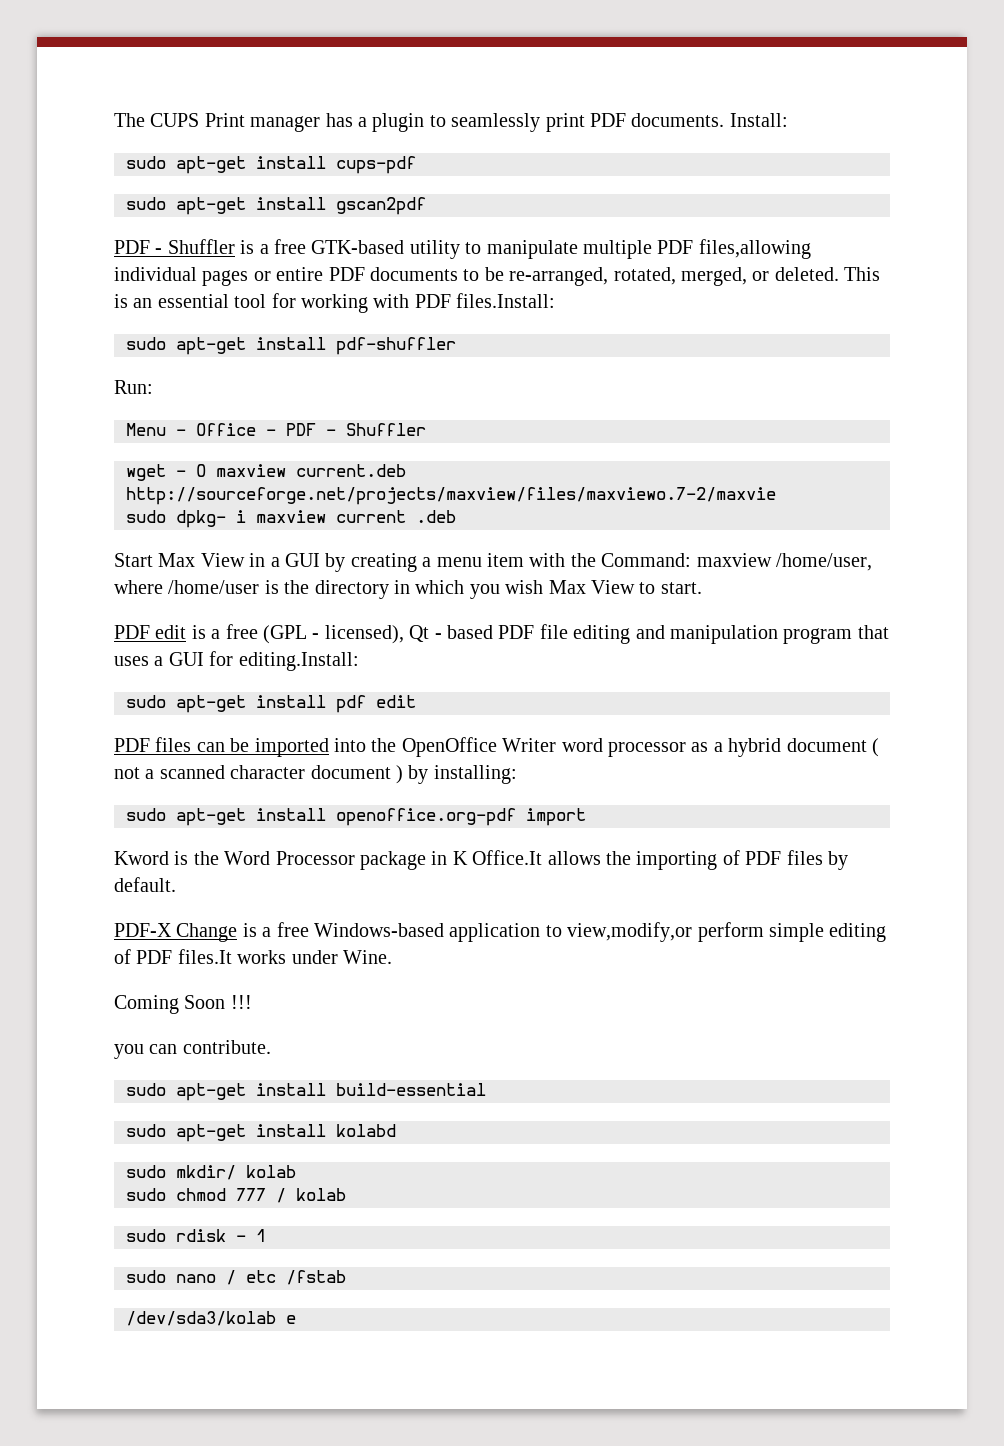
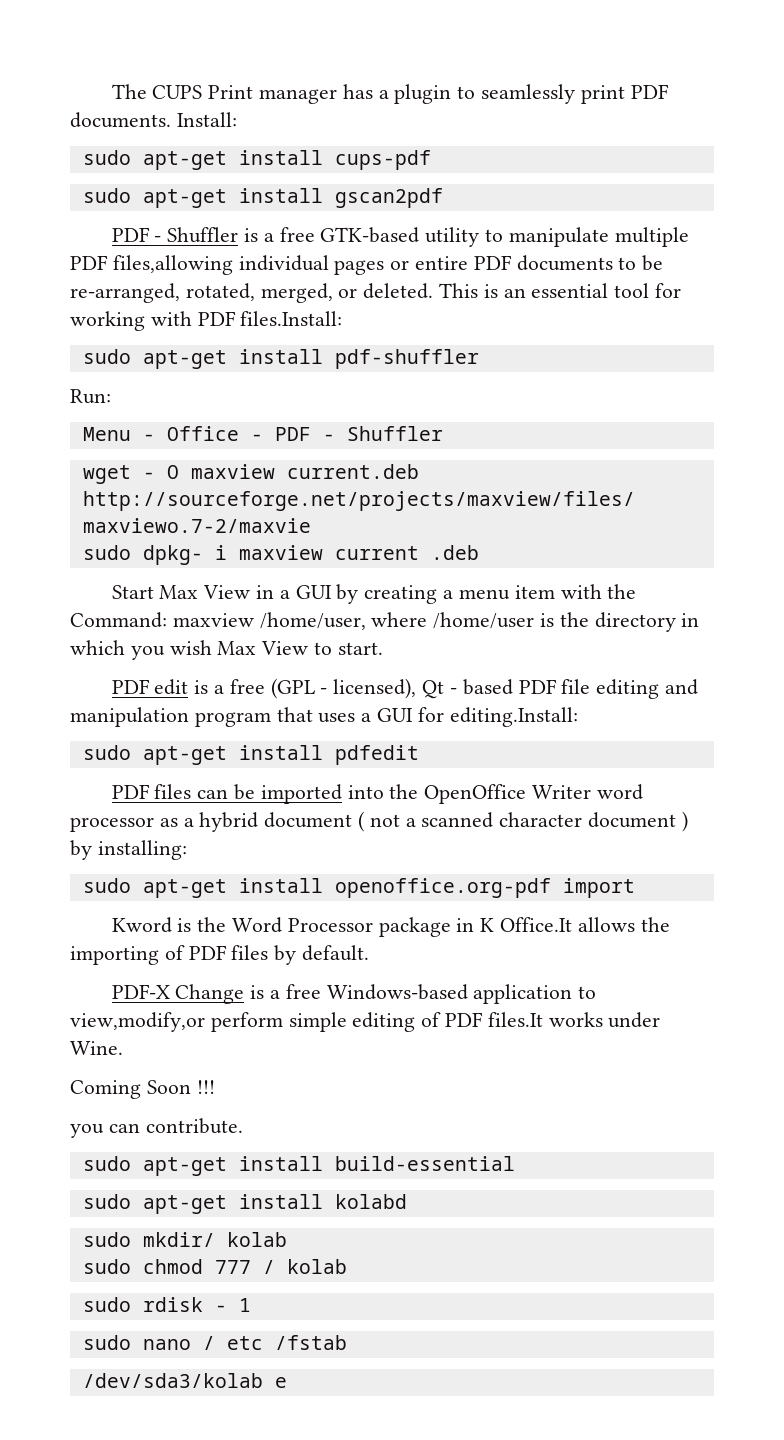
- sudo apt-get install pdf edit
+ sudo apt-get install pdfedit

